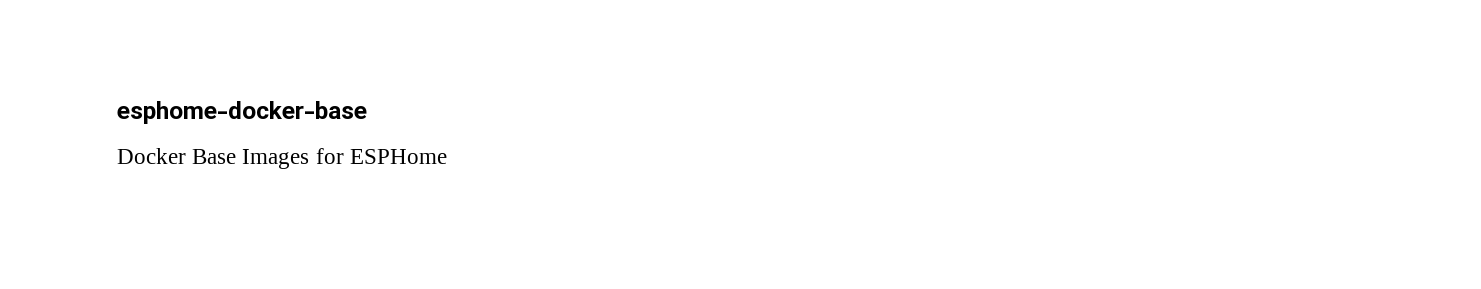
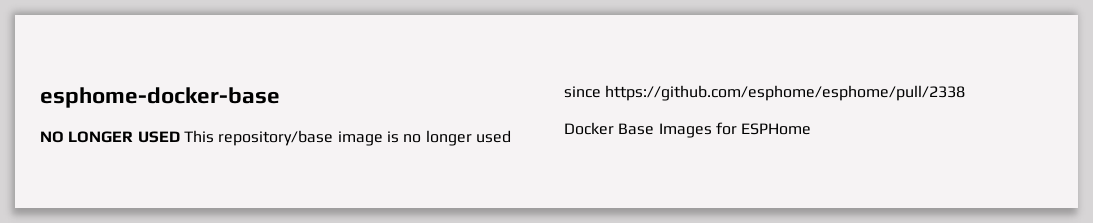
+ NO LONGER USED This repository/base image is no longer used since https://github.com/esphome/esphome/pull/2338

